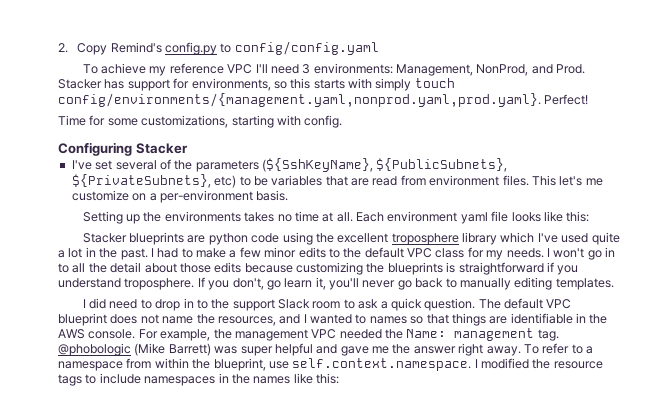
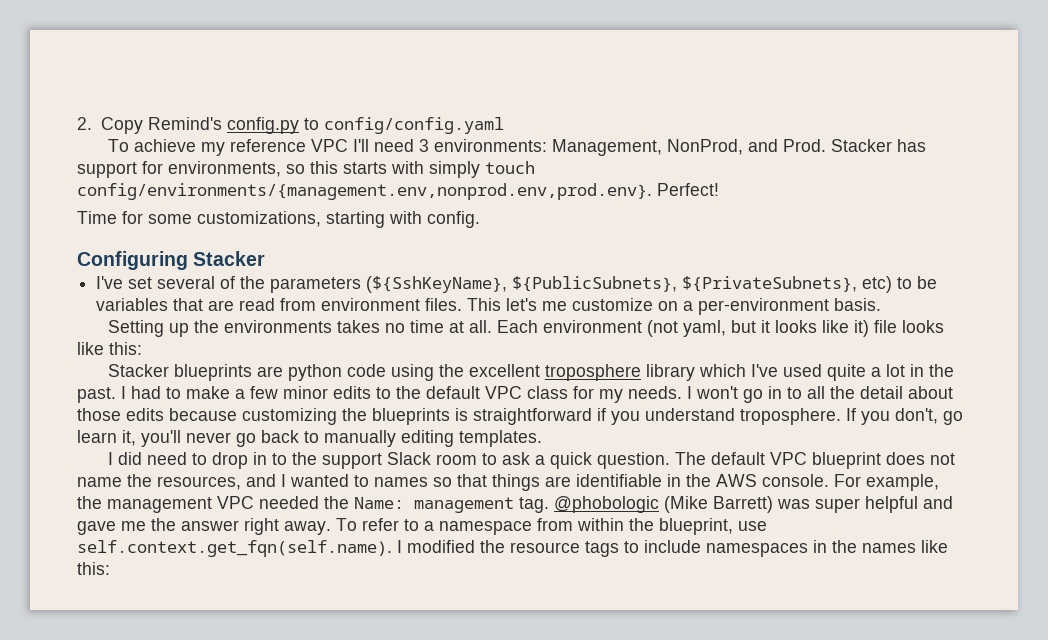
- Stacker has support for environments, so this starts with simply touch config/environments/{management.yaml,nonprod.yaml,prod.yaml}. Perfect!
+ Stacker has support for environments, so this starts with simply touch config/environments/{management.env,nonprod.env,prod.env}. Perfect!
- Each environment yaml file looks like this:
+ Each environment (not yaml, but it looks like it) file looks like this:
- To refer to a namespace from within the blueprint, use self.context.namespace. I modified the resource tags to include namespaces in the names like this:
+ To refer to a namespace from within the blueprint, use self.context.get_fqn(self.name). I modified the resource tags to include namespaces in the names like this:

